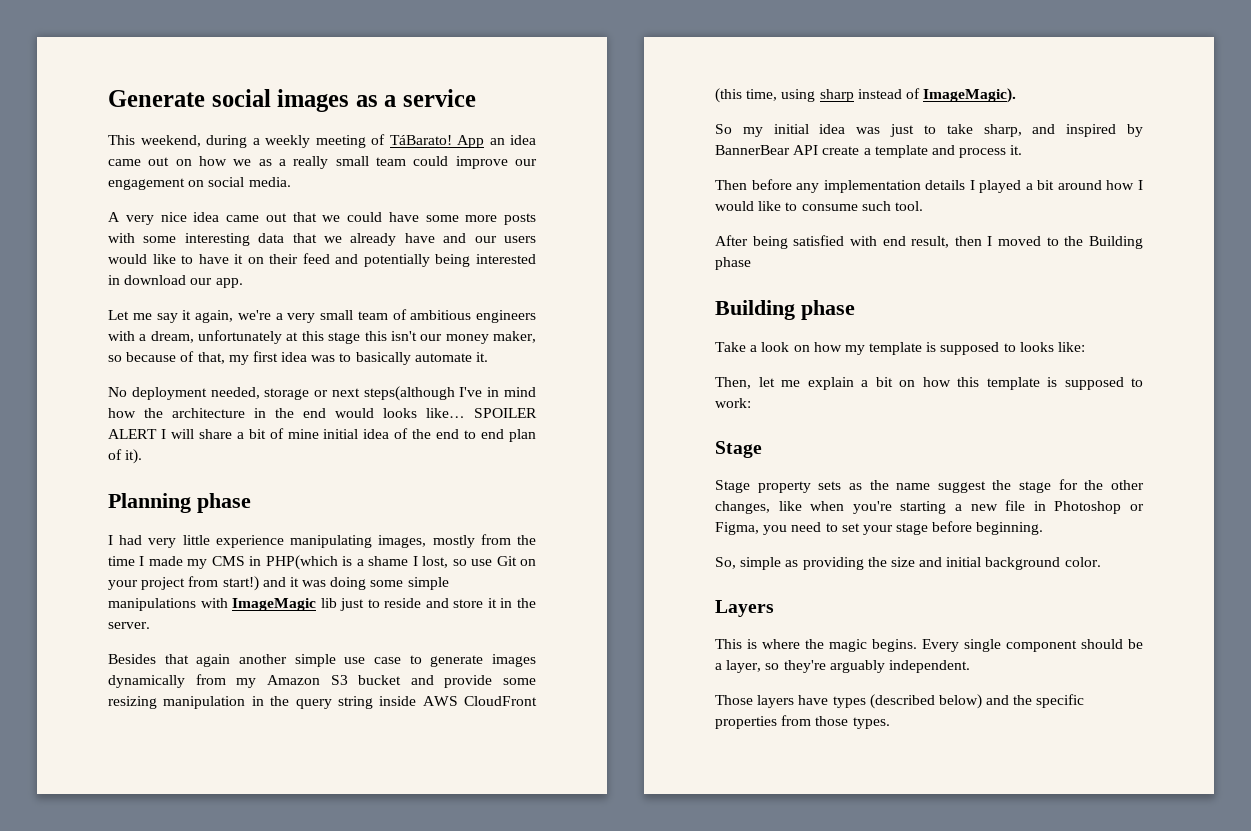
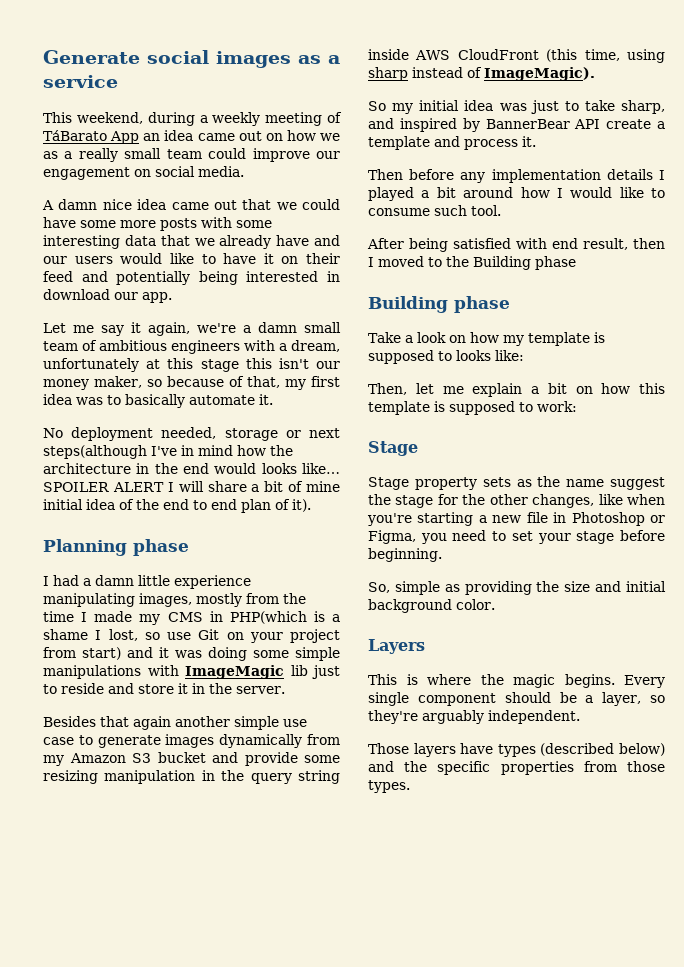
- This weekend, during a weekly meeting of TáBarato! App an idea came out on how we as a really small team could improve our engagement on social media.
+ This weekend, during a weekly meeting of TáBarato App an idea came out on how we as a really small team could improve our engagement on social media.
- A very nice idea came out that we could have some more posts with some interesting data that we already have and our users would like to have it on their feed and potentially being interested in download our app.
+ A damn nice idea came out that we could have some more posts with some interesting data that we already have and our users would like to have it on their feed and potentially being interested in download our app.
- Let me say it again, we're a very small team of ambitious engineers with a dream, unfortunately at this stage this isn't our money maker, so because of that, my first idea was to basically automate it.
+ Let me say it again, we're a damn small team of ambitious engineers with a dream, unfortunately at this stage this isn't our money maker, so because of that, my first idea was to basically automate it.
- I had very little experience manipulating images, mostly from the time I made my CMS in PHP(which is a shame I lost, so use Git on your project from start!) and it was doing some simple manipulations with ImageMagic lib just to reside and store it in the server.
+ I had a damn little experience manipulating images, mostly from the time I made my CMS in PHP(which is a shame I lost, so use Git on your project from start) and it was doing some simple manipulations with ImageMagic lib just to reside and store it in the server.

